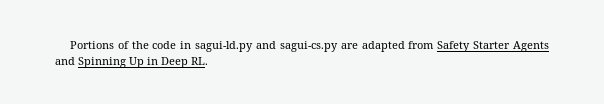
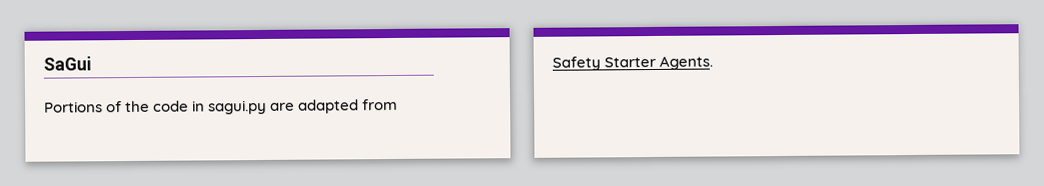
+ SaGui
- Portions of the code in sagui-ld.py and sagui-cs.py are adapted from Safety Starter Agents and Spinning Up in Deep RL.
+ Portions of the code in sagui.py are adapted from Safety Starter Agents.

